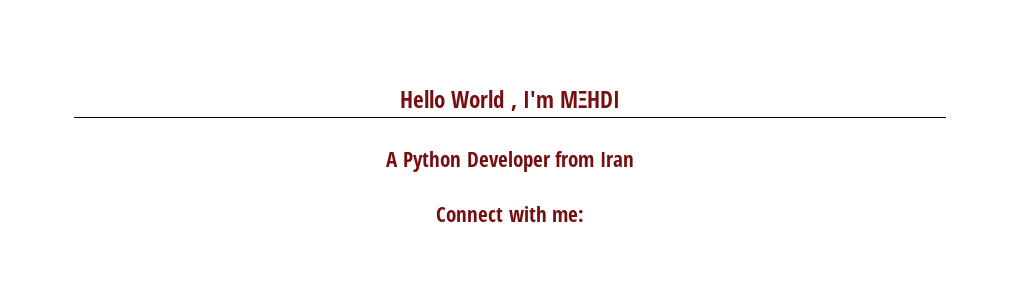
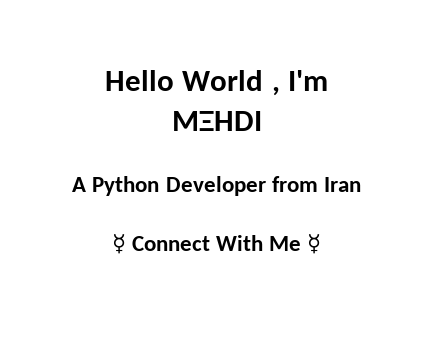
- Connect with me:
+ ☿ Connect With Me ☿

